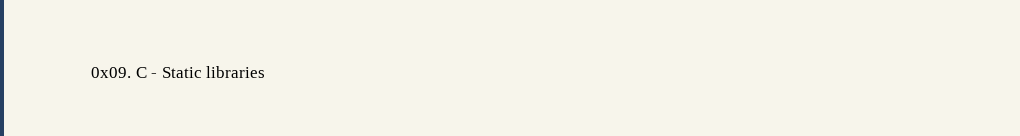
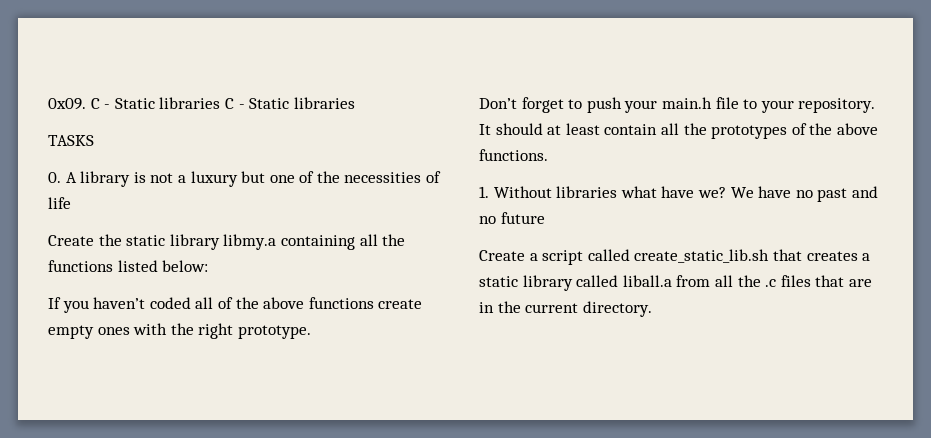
- C - Static libraries
+ C - Static libraries C - Static libraries
+ TASKS
+ 0. A library is not a luxury but one of the necessities of life
+ Create the static library libmy.a containing all the functions listed below:
+ If you haven’t coded all of the above functions create empty ones with the right prototype.
+ Don’t forget to push your main.h file to your repository. It should at least contain all the prototypes of the above functions.
+ 1. Without libraries what have we? We have no past and no future
+ Create a script called create_static_lib.sh that creates a static library called liball.a from all the .c files that are in the current directory.

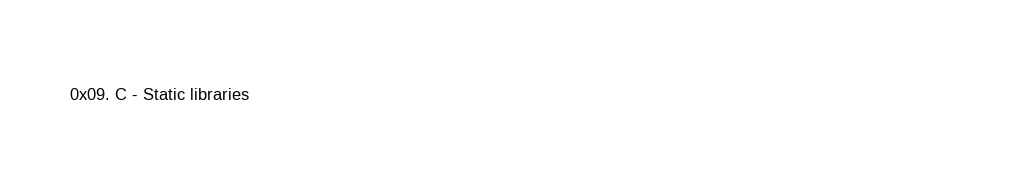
- C - Static libraries C - Static libraries
- TASKS
- 0. A library is not a luxury but one of the necessities of life
- Create the static library libmy.a containing all the functions listed below:
- If you haven’t coded all of the above functions create empty ones with the right prototype.
- Don’t forget to push your main.h file to your repository. It should at least contain all the prototypes of the above functions.
- 1. Without libraries what have we? We have no past and no future
- Create a script called create_static_lib.sh that creates a static library called liball.a from all the .c files that are in the current directory.
+ C - Static libraries

